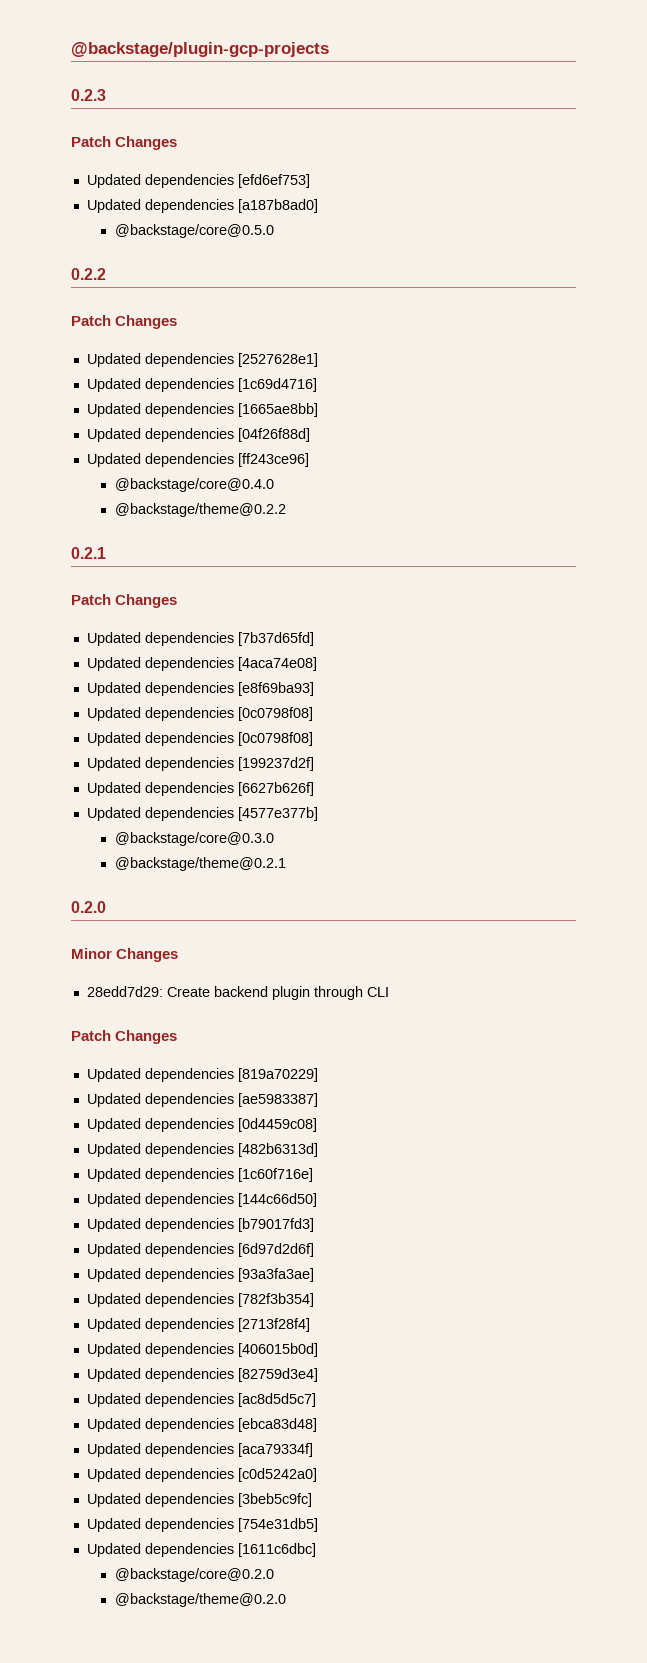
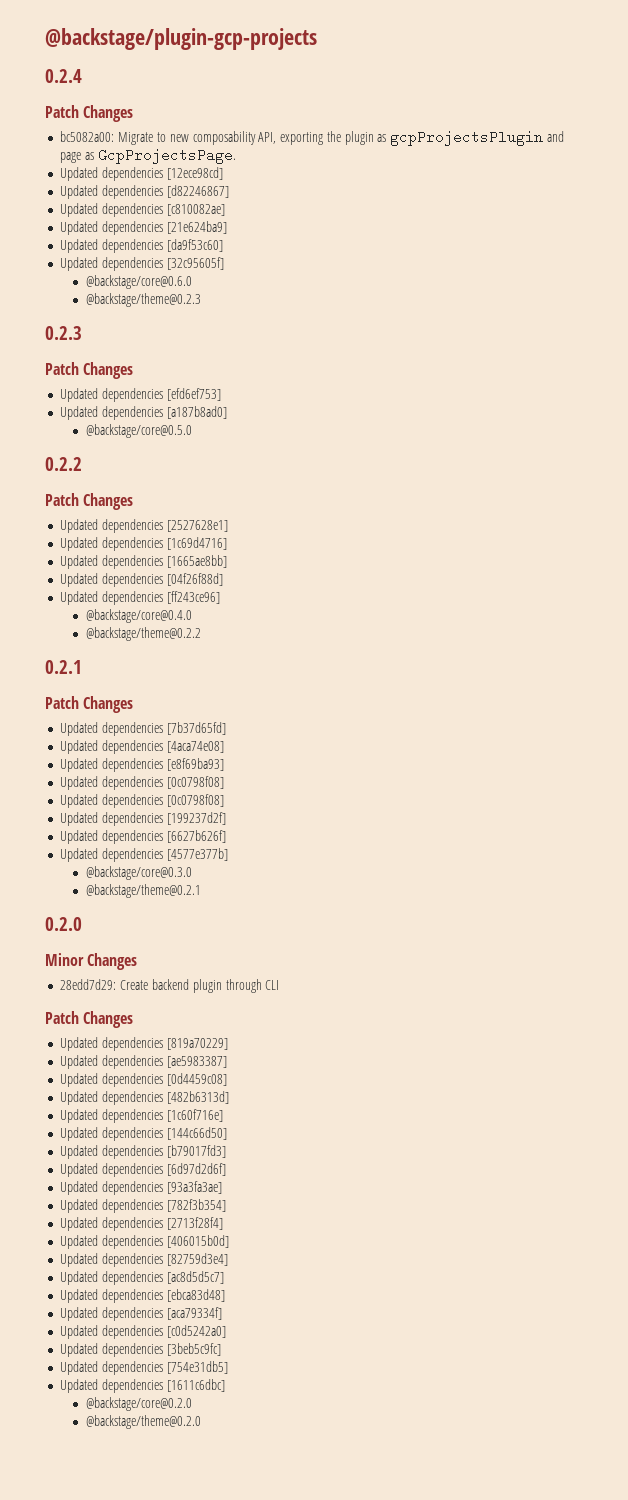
+ 0.2.4
+ Patch Changes
+ bc5082a00: Migrate to new composability API, exporting the plugin as gcpProjectsPlugin and page as GcpProjectsPage.
+ Updated dependencies [12ece98cd]
+ Updated dependencies [d82246867]
+ Updated dependencies [c810082ae]
+ Updated dependencies [21e624ba9]
+ Updated dependencies [da9f53c60]
+ Updated dependencies [32c95605f]
+ @backstage/core@0.6.0
+ @backstage/theme@0.2.3

